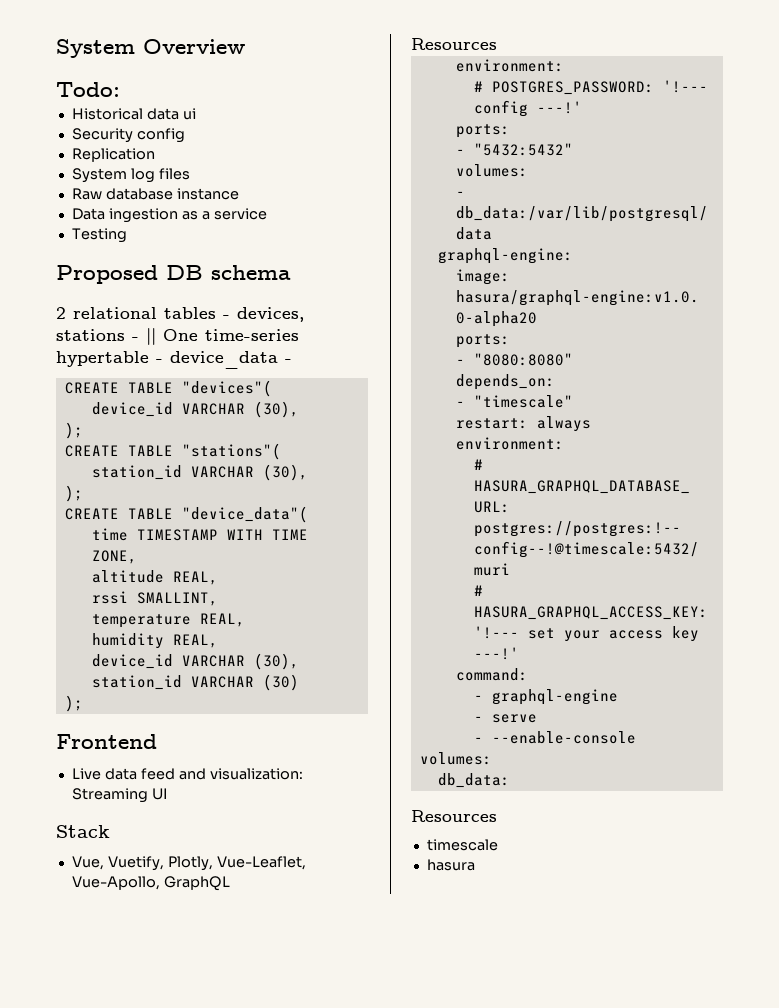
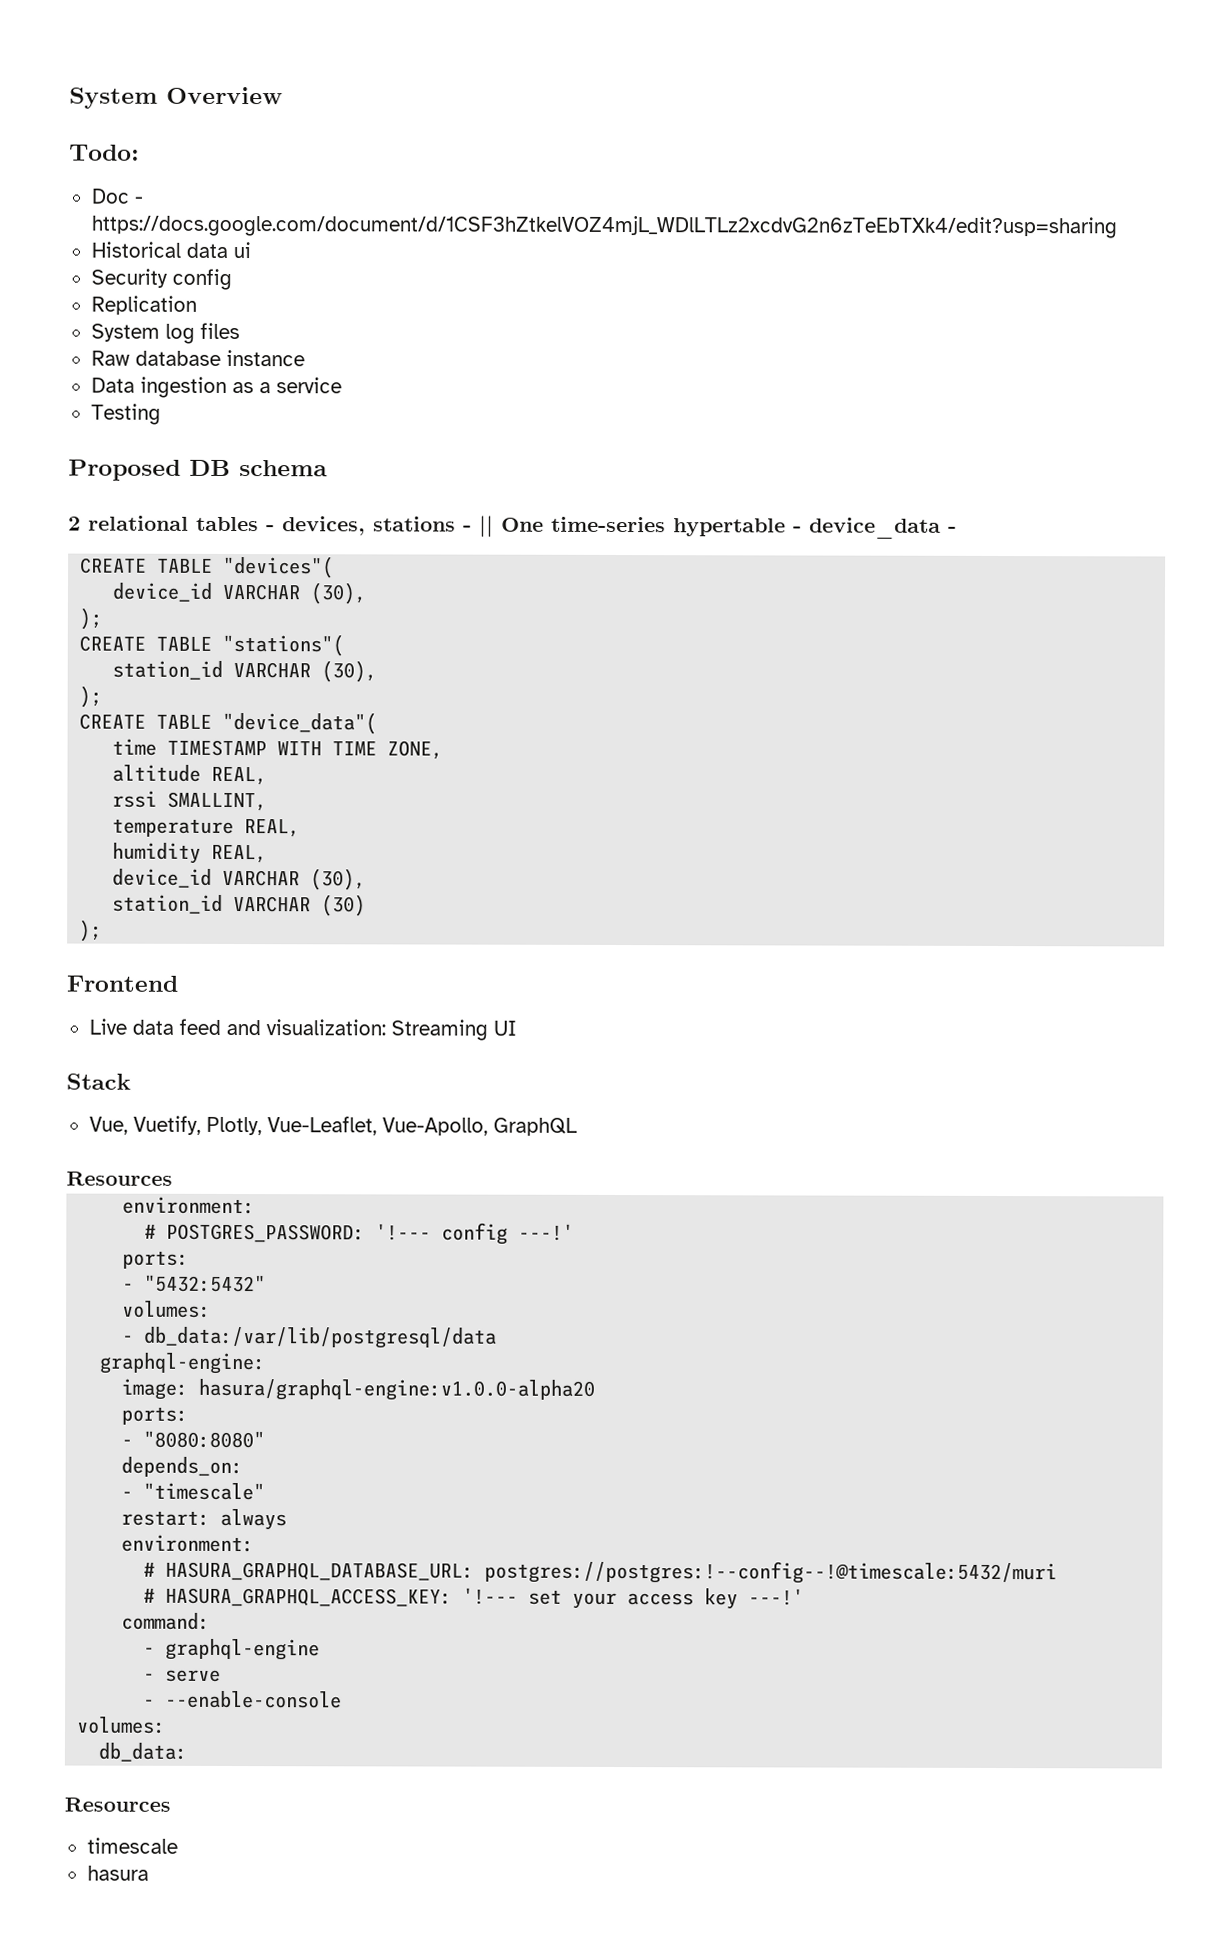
+ Doc - https://docs.google.com/document/d/1CSF3hZtkelVOZ4mjL_WDlLTLz2xcdvG2n6zTeEbTXk4/edit?usp=sharing

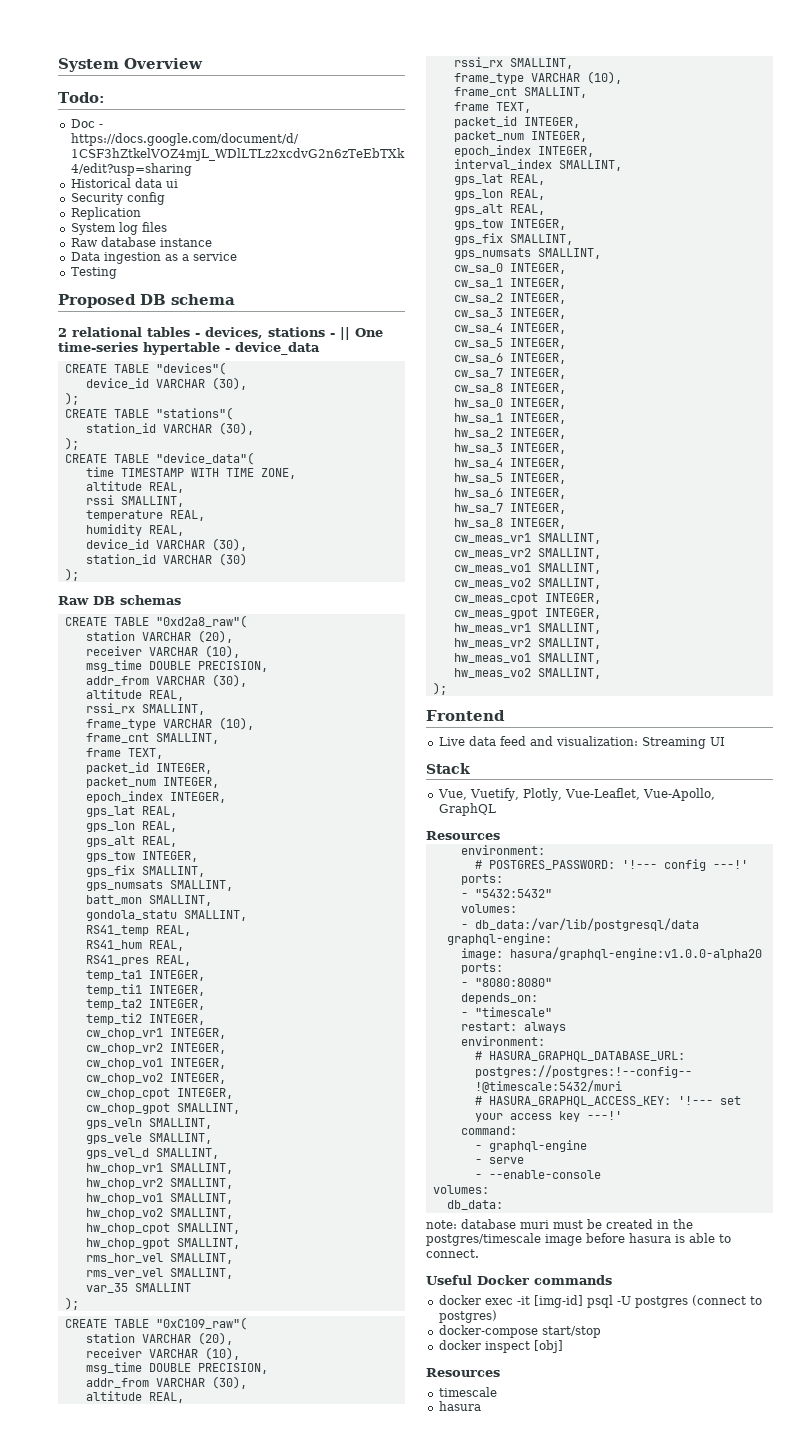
- 2 relational tables - devices, stations - || One time-series hypertable - device_data -
+ 2 relational tables - devices, stations - || One time-series hypertable - device_data
+ Raw DB schemas
+ CREATE TABLE "0xd2a8_raw"(
+ station VARCHAR (20),
+ receiver VARCHAR (10),
+ msg_time DOUBLE PRECISION,
+ addr_from VARCHAR (30),
+ altitude REAL,
+ rssi_rx SMALLINT,
+ frame_type VARCHAR (10),
+ frame_cnt SMALLINT,
+ frame TEXT,
+ packet_id INTEGER,
+ packet_num INTEGER,
+ epoch_index INTEGER,
+ gps_lat REAL,
+ gps_lon REAL,
+ gps_alt REAL,
+ gps_tow INTEGER,
+ gps_fix SMALLINT,
+ gps_numsats SMALLINT,
+ batt_mon SMALLINT,
+ gondola_statu SMALLINT,
+ RS41_temp REAL,
+ RS41_hum REAL,
+ RS41_pres REAL,
+ temp_ta1 INTEGER,
+ temp_ti1 INTEGER,
+ temp_ta2 INTEGER,
+ temp_ti2 INTEGER,
+ cw_chop_vr1 INTEGER,
+ cw_chop_vr2 INTEGER,
+ cw_chop_vo1 INTEGER,
+ cw_chop_vo2 INTEGER,
+ cw_chop_cpot INTEGER,
+ cw_chop_gpot SMALLINT,
+ gps_veln SMALLINT,
+ gps_vele SMALLINT,
+ gps_vel_d SMALLINT,
+ hw_chop_vr1 SMALLINT,
+ hw_chop_vr2 SMALLINT,
+ hw_chop_vo1 SMALLINT,
+ hw_chop_vo2 SMALLINT,
+ hw_chop_cpot SMALLINT,
+ hw_chop_gpot SMALLINT,
+ rms_hor_vel SMALLINT,
+ rms_ver_vel SMALLINT,
+ var_35 SMALLINT
+ );
+ CREATE TABLE "0xC109_raw"(
+ station VARCHAR (20),
+ receiver VARCHAR (10),
+ msg_time DOUBLE PRECISION,
+ addr_from VARCHAR (30),
+ altitude REAL,
+ rssi_rx SMALLINT,
+ frame_type VARCHAR (10),
+ frame_cnt SMALLINT,
+ frame TEXT,
+ packet_id INTEGER,
+ packet_num INTEGER,
+ epoch_index INTEGER,
+ interval_index SMALLINT,
+ gps_lat REAL,
+ gps_lon REAL,
+ gps_alt REAL,
+ gps_tow INTEGER,
+ gps_fix SMALLINT,
+ gps_numsats SMALLINT,
+ cw_sa_0 INTEGER,
+ cw_sa_1 INTEGER,
+ cw_sa_2 INTEGER,
+ cw_sa_3 INTEGER,
+ cw_sa_4 INTEGER,
+ cw_sa_5 INTEGER,
+ cw_sa_6 INTEGER,
+ cw_sa_7 INTEGER,
+ cw_sa_8 INTEGER,
+ hw_sa_0 INTEGER,
+ hw_sa_1 INTEGER,
+ hw_sa_2 INTEGER,
+ hw_sa_3 INTEGER,
+ hw_sa_4 INTEGER,
+ hw_sa_5 INTEGER,
+ hw_sa_6 INTEGER,
+ hw_sa_7 INTEGER,
+ hw_sa_8 INTEGER,
+ cw_meas_vr1 SMALLINT,
+ cw_meas_vr2 SMALLINT,
+ cw_meas_vo1 SMALLINT,
+ cw_meas_vo2 SMALLINT,
+ cw_meas_cpot INTEGER,
+ cw_meas_gpot INTEGER,
+ hw_meas_vr1 SMALLINT,
+ hw_meas_vr2 SMALLINT,
+ hw_meas_vo1 SMALLINT,
+ hw_meas_vo2 SMALLINT,
+ );
+ note: database muri must be created in the postgres/timescale image before hasura is able to connect.
+ Useful Docker commands
+ docker exec -it [img-id] psql -U postgres (connect to postgres)
+ docker-compose start/stop
+ docker inspect [obj]

